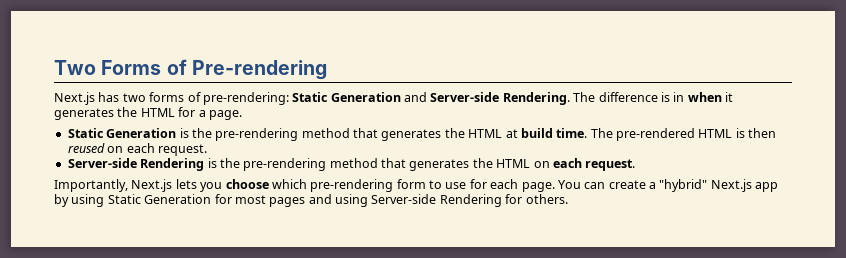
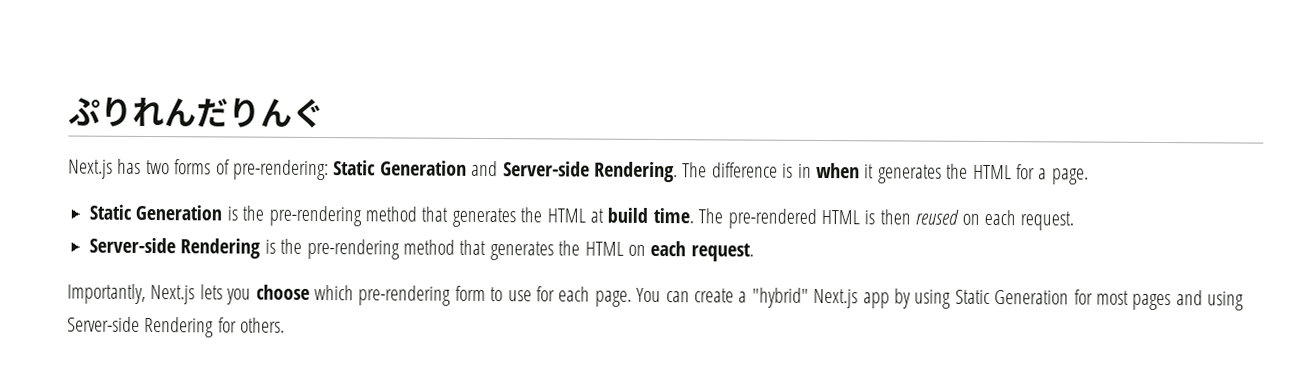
- Two Forms of Pre-rendering
+ ぷりれんだりんぐ

